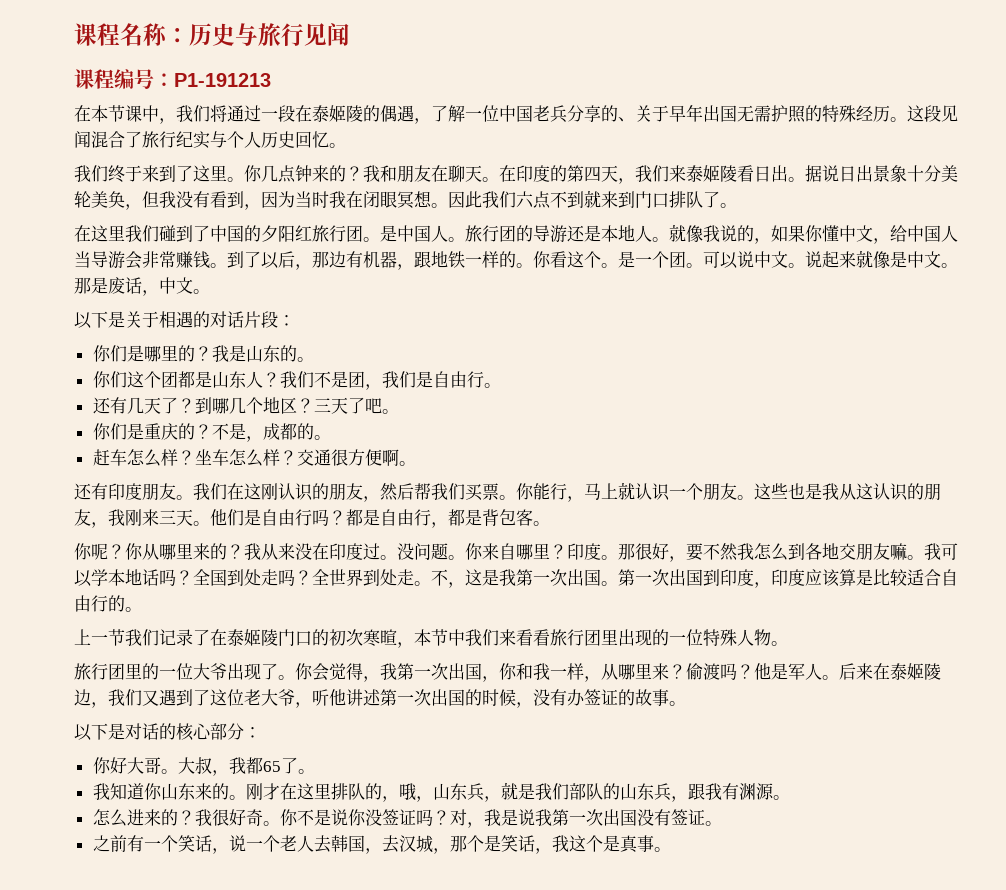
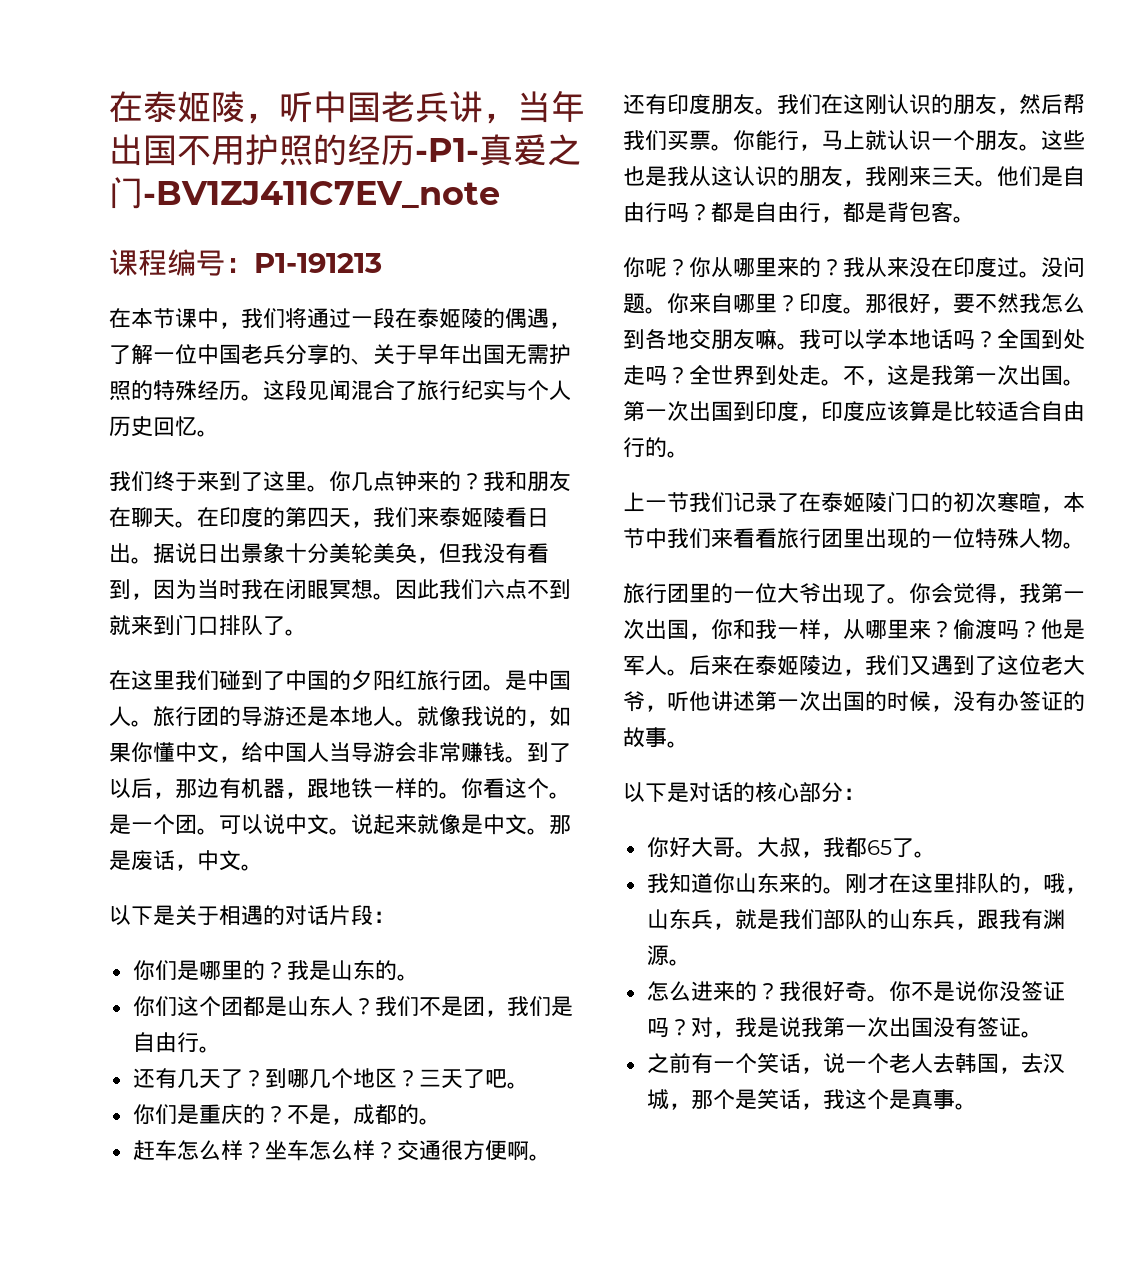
- 课程名称：历史与旅行见闻
+ 在泰姬陵，听中国老兵讲，当年出国不用护照的经历-P1-真爱之门-BV1ZJ411C7EV_note

